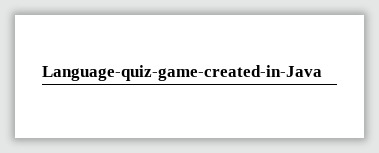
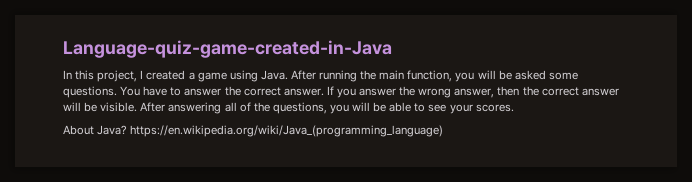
+ In this project, I created a game using Java. After running the main function, you will be asked some questions. You have to answer the correct answer. If you answer the wrong answer, then the correct answer will be visible. After answering all of the questions, you will be able to see your scores.
+ About Java? https://en.wikipedia.org/wiki/Java_(programming_language)

